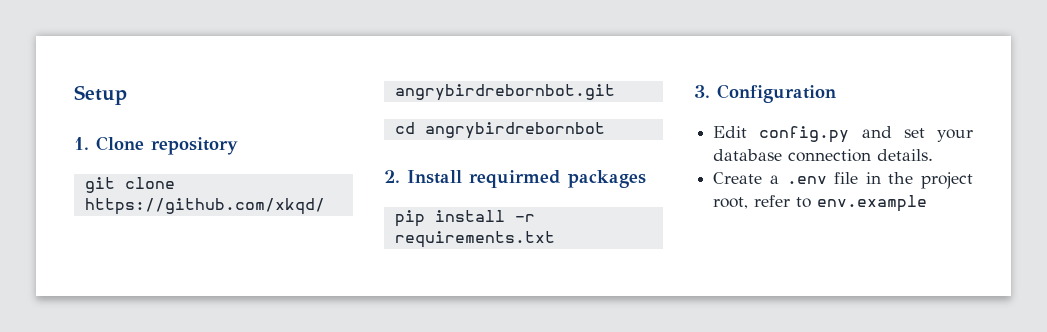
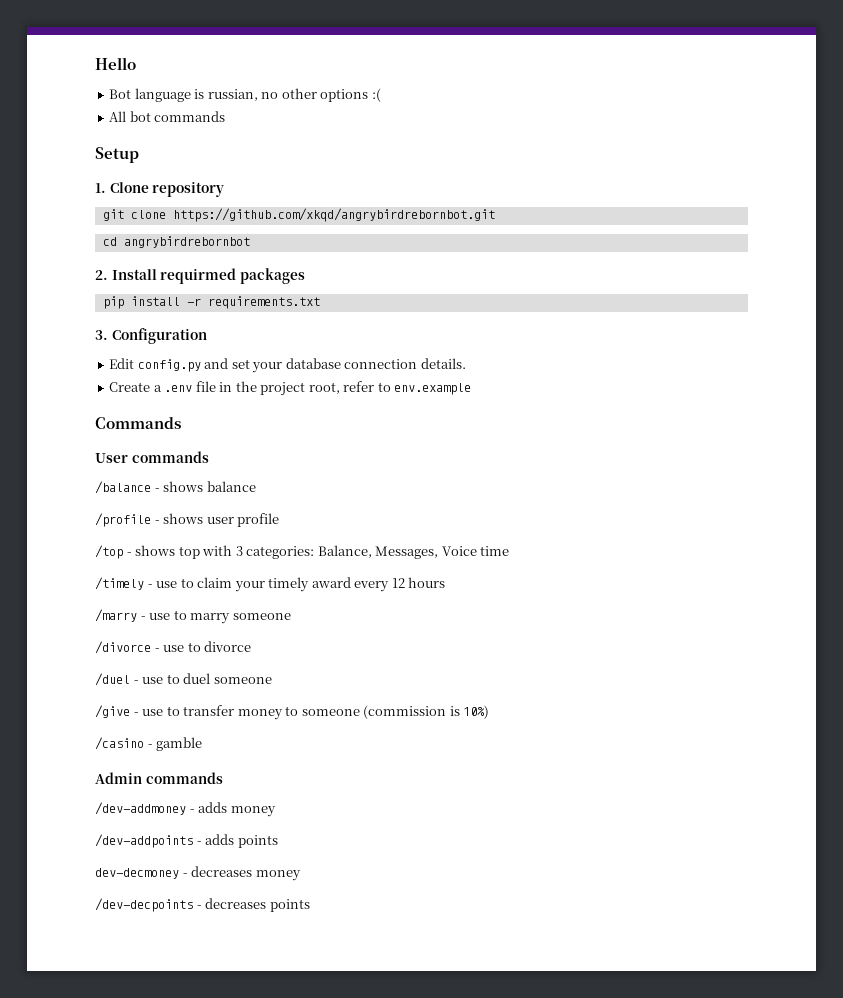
+ Hello
+ Bot language is russian, no other options :(
+ All bot commands
+ Commands
+ User commands
+ /balance - shows balance
+ /profile - shows user profile
+ /top - shows top with 3 categories: Balance, Messages, Voice time
+ /timely - use to claim your timely award every 12 hours
+ /marry - use to marry someone
+ /divorce - use to divorce
+ /duel - use to duel someone
+ /give - use to transfer money to someone (commission is 10%)
+ /casino - gamble
+ Admin commands
+ /dev-addmoney - adds money
+ /dev-addpoints - adds points
+ dev-decmoney - decreases money
+ /dev-decpoints - decreases points

